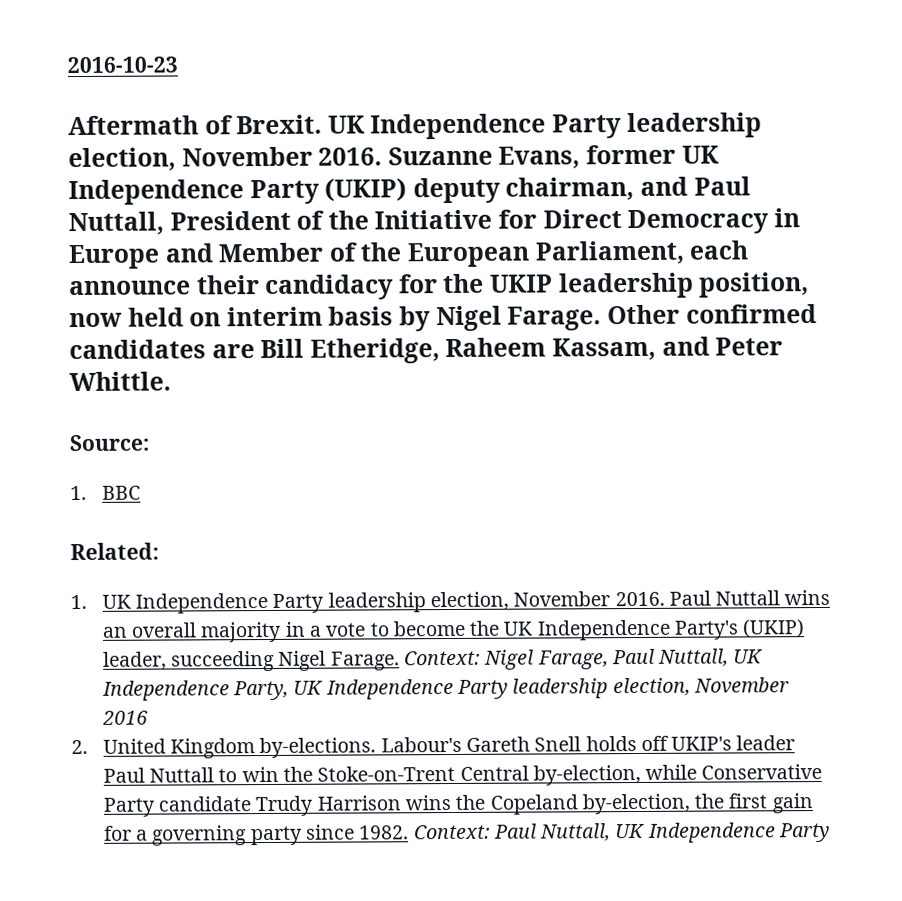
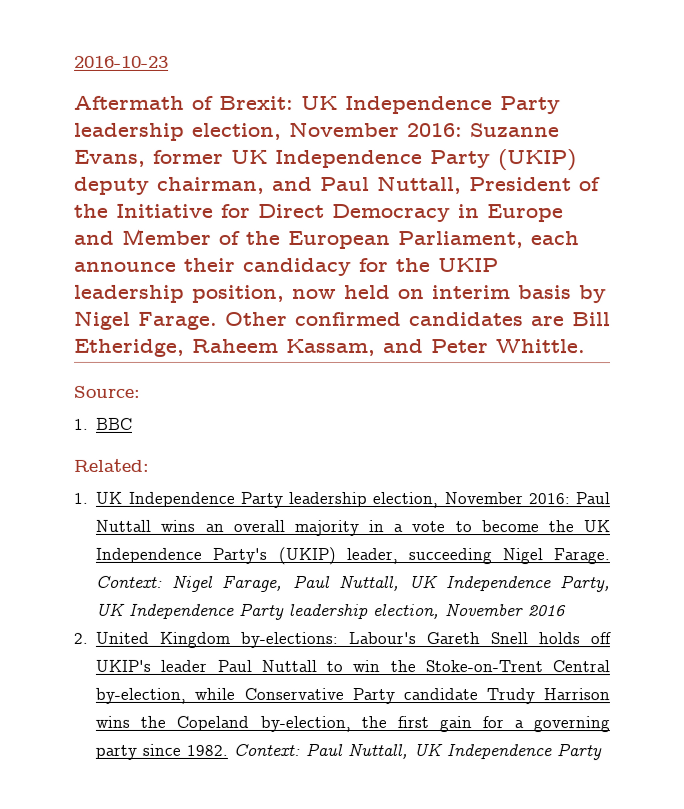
- Aftermath of Brexit. UK Independence Party leadership election, November 2016. Suzanne Evans, former UK Independence Party (UKIP) deputy chairman, and Paul Nuttall, President of the Initiative for Direct Democracy in Europe and Member of the European Parliament, each announce their candidacy for the UKIP leadership position, now held on interim basis by Nigel Farage.
+ Aftermath of Brexit: UK Independence Party leadership election, November 2016: Suzanne Evans, former UK Independence Party (UKIP) deputy chairman, and Paul Nuttall, President of the Initiative for Direct Democracy in Europe and Member of the European Parliament, each announce their candidacy for the UKIP leadership position, now held on interim basis by Nigel Farage.
- 1. UK Independence Party leadership election, November 2016. Paul Nuttall wins an overall majority in a vote to become the UK Independence Party's (UKIP) leader, succeeding Nigel Farage.
+ 1. UK Independence Party leadership election, November 2016: Paul Nuttall wins an overall majority in a vote to become the UK Independence Party's (UKIP) leader, succeeding Nigel Farage.
- 2. United Kingdom by-elections. Labour's Gareth Snell holds off UKIP's leader Paul Nuttall to win the Stoke-on-Trent Central by-election, while Conservative Party candidate Trudy Harrison wins the Copeland by-election, the first gain for a governing party since 1982.
+ 2. United Kingdom by-elections: Labour's Gareth Snell holds off UKIP's leader Paul Nuttall to win the Stoke-on-Trent Central by-election, while Conservative Party candidate Trudy Harrison wins the Copeland by-election, the first gain for a governing party since 1982.

